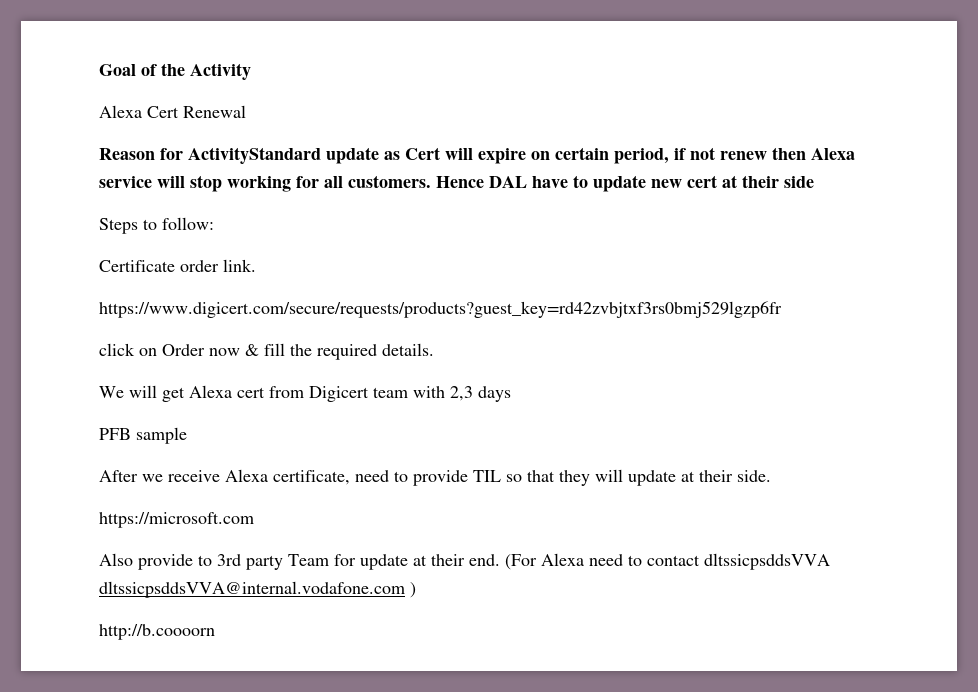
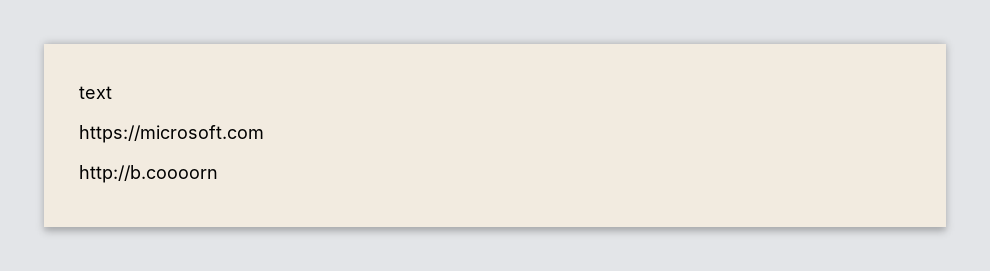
- Goal of the Activity
- Alexa Cert Renewal
- Reason for ActivityStandard update as Cert will expire on certain period, if not renew then Alexa service will stop working for all customers. Hence DAL have to update new cert at their side
- Steps to follow:
- Certificate order link.
- https://www.digicert.com/secure/requests/products?guest_key=rd42zvbjtxf3rs0bmj529lgzp6fr
- click on Order now & fill the required details.
- We will get Alexa cert from Digicert team with 2,3 days
- PFB sample
- After we receive Alexa certificate, need to provide TIL so that they will update at their side.
+ text
  https://microsoft.com
- Also provide to 3rd party Team for update at their end. (For Alexa need to contact dltssicpsddsVVA dltssicpsddsVVA@internal.vodafone.com )

